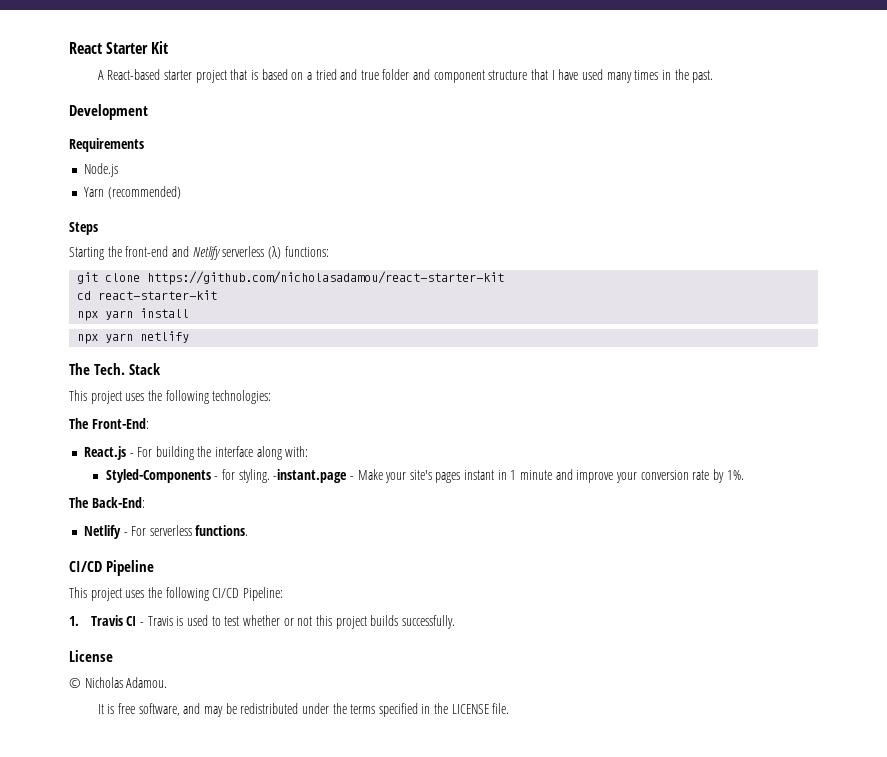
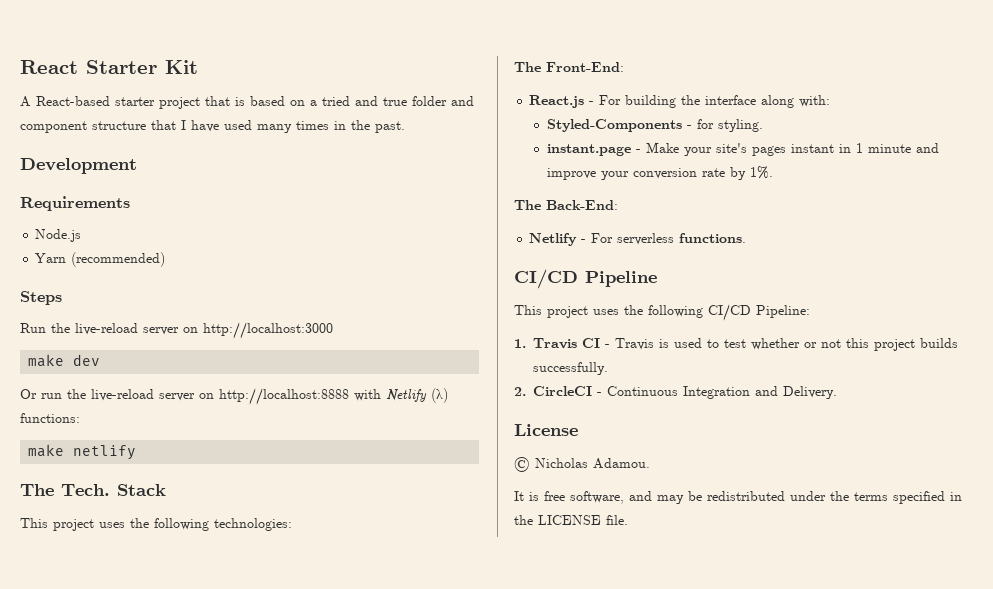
- Starting the front-end and Netlify serverless (λ) functions:
- git clone https://github.com/nicholasadamou/react-starter-kit
- cd react-starter-kit
- npx yarn install
- npx yarn netlify
+ Run the live-reload server on http://localhost:3000
+ make dev
+ Or run the live-reload server on http://localhost:8888 with Netlify (λ) functions:
+ make netlify
- Styled-Components - for styling. -instant.page - Make your site's pages instant in 1 minute and improve your conversion rate by 1%.
+ Styled-Components - for styling.
+ instant.page - Make your site's pages instant in 1 minute and improve your conversion rate by 1%.
+ 2. CircleCI - Continuous Integration and Delivery.

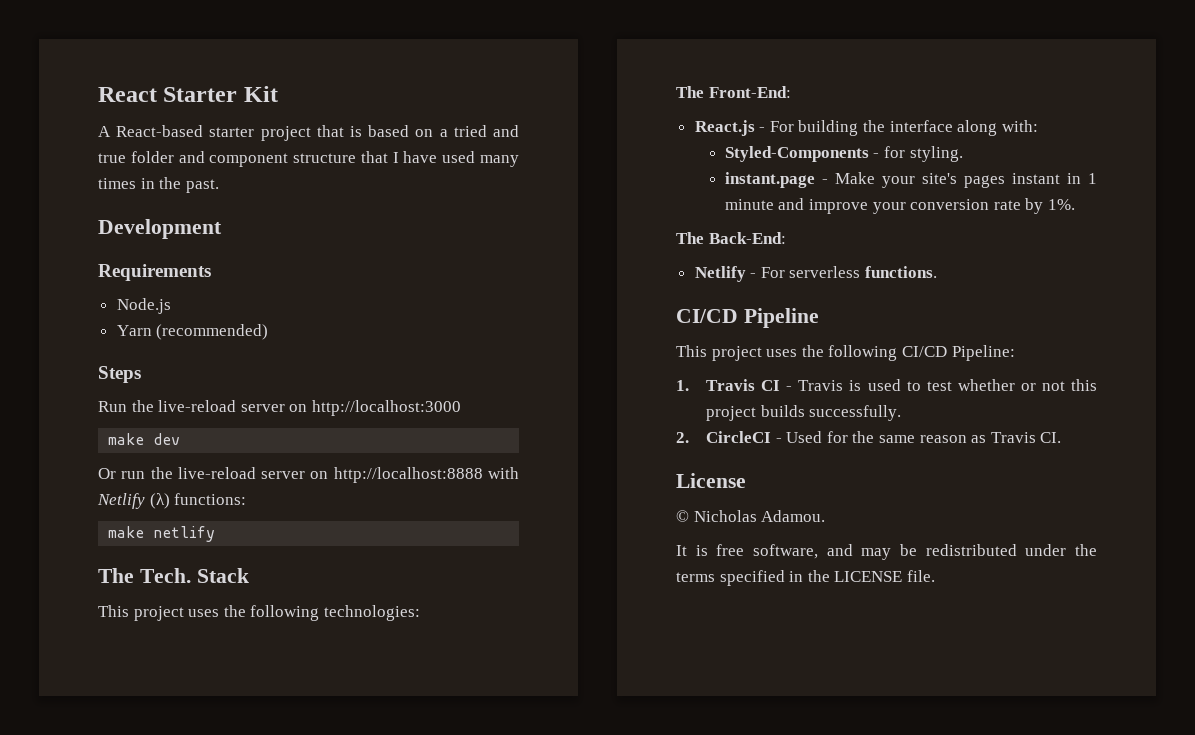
- 2. CircleCI - Continuous Integration and Delivery.
+ 2. CircleCI - Used for the same reason as Travis CI.

